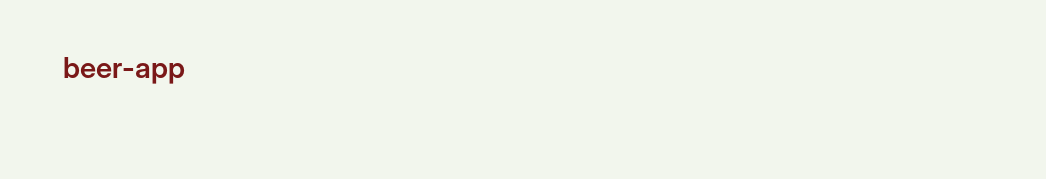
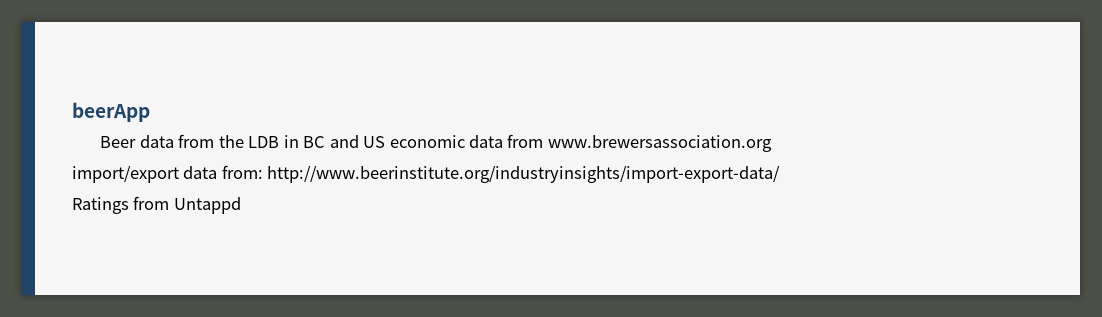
- beer-app
+ beerApp
+ Beer data from the LDB in BC and US economic data from www.brewersassociation.org
+ import/export data from: http://www.beerinstitute.org/industryinsights/import-export-data/
+ Ratings from Untappd

